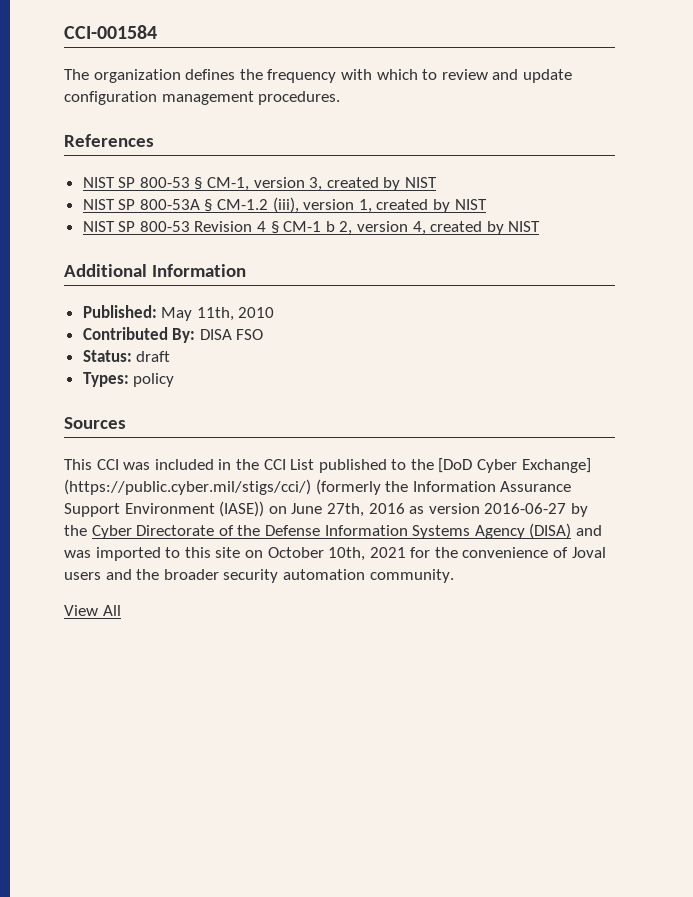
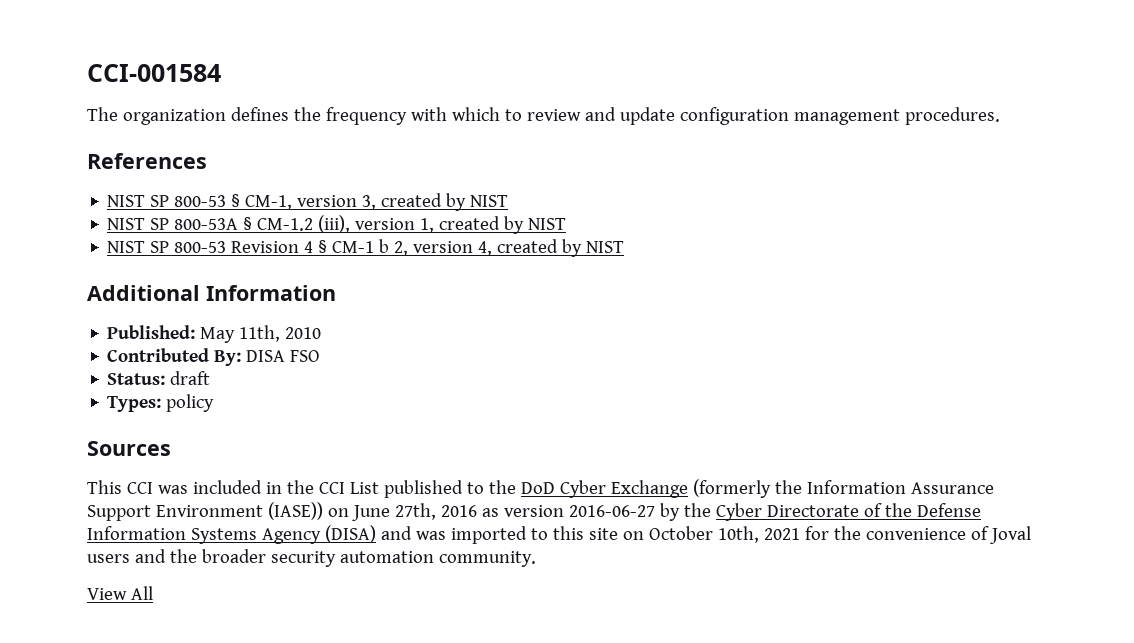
- This CCI was included in the CCI List published to the [DoD Cyber Exchange] (https://public.cyber.mil/stigs/cci/) (formerly the Information Assurance Support Environment (IASE)) on June 27th, 2016 as version 2016-06-27 by the Cyber Directorate of the Defense Information Systems Agency (DISA) and was imported to this site on October 10th, 2021 for the convenience of Joval users and the broader security automation community.
+ This CCI was included in the CCI List published to the DoD Cyber Exchange (formerly the Information Assurance Support Environment (IASE)) on June 27th, 2016 as version 2016-06-27 by the Cyber Directorate of the Defense Information Systems Agency (DISA) and was imported to this site on October 10th, 2021 for the convenience of Joval users and the broader security automation community.

